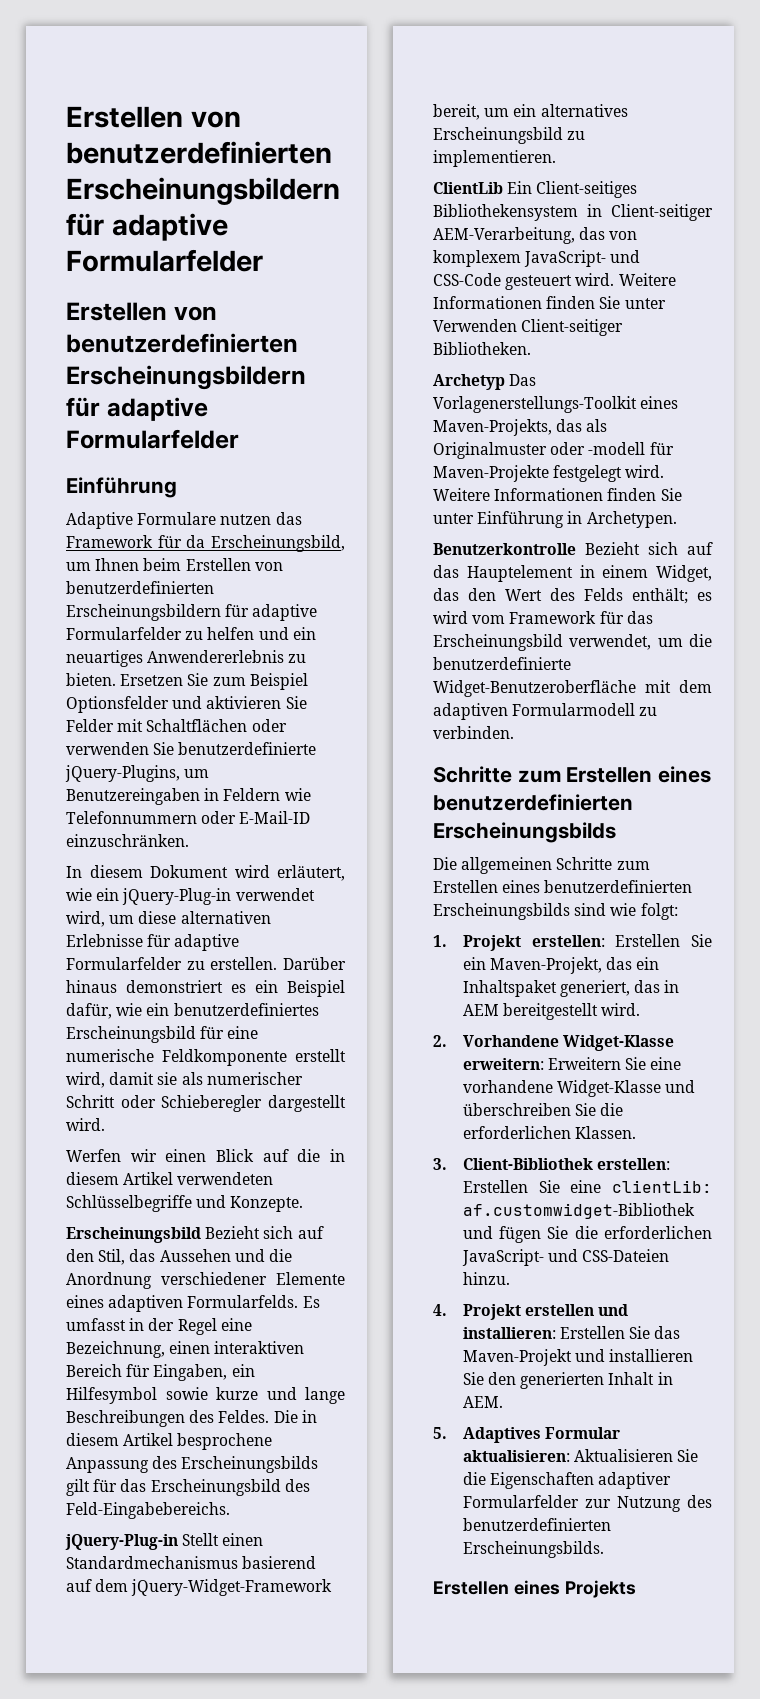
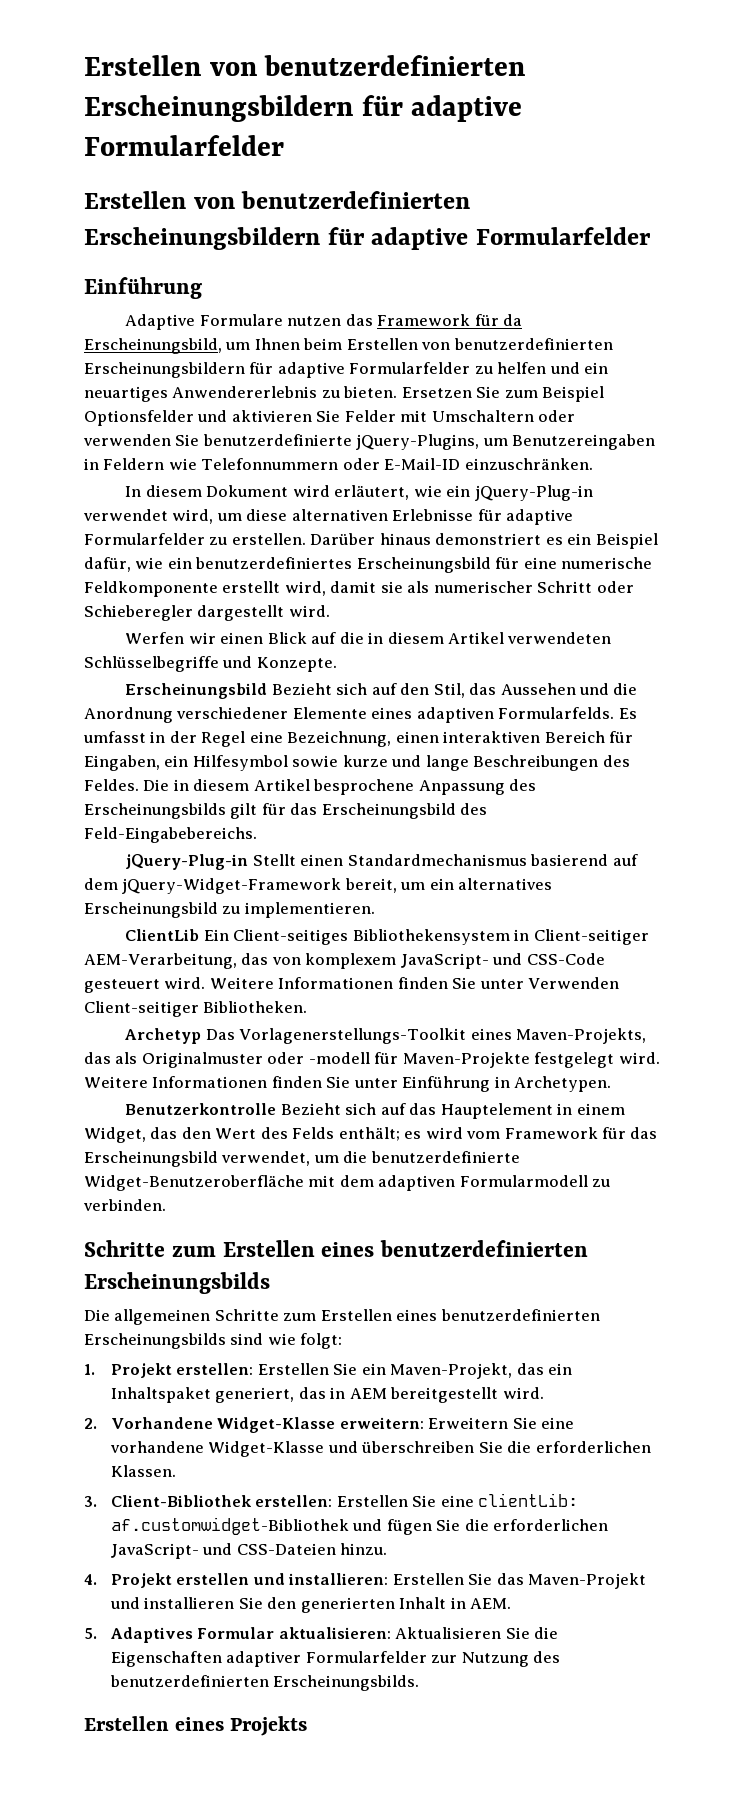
- Ersetzen Sie zum Beispiel Optionsfelder und aktivieren Sie Felder mit Schaltflächen oder verwenden Sie benutzerdefinierte jQuery-Plugins, um Benutzereingaben in Feldern wie Telefonnummern oder E-Mail-ID einzuschränken.
+ Ersetzen Sie zum Beispiel Optionsfelder und aktivieren Sie Felder mit Umschaltern oder verwenden Sie benutzerdefinierte jQuery-Plugins, um Benutzereingaben in Feldern wie Telefonnummern oder E-Mail-ID einzuschränken.

